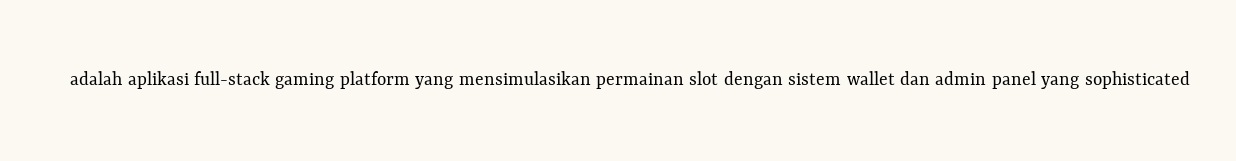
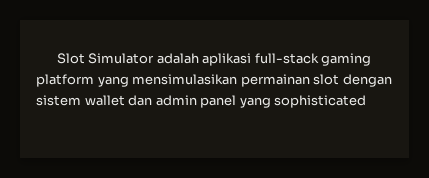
- adalah aplikasi full-stack gaming platform yang mensimulasikan permainan slot dengan sistem wallet dan admin panel yang sophisticated
+ Slot Simulator adalah aplikasi full-stack gaming platform yang mensimulasikan permainan slot dengan sistem wallet dan admin panel yang sophisticated

